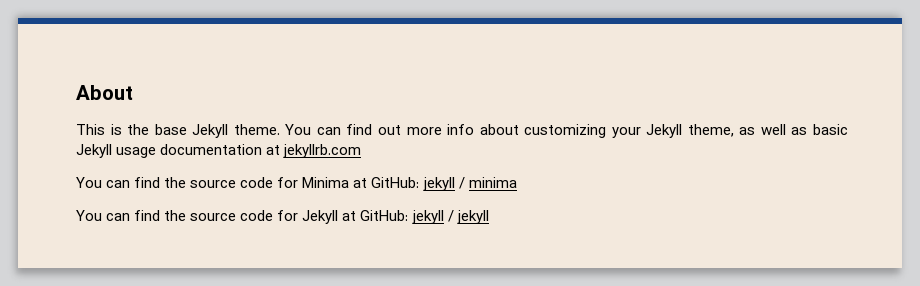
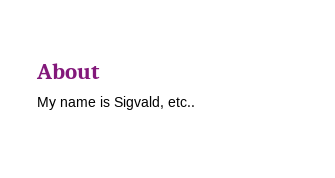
- This is the base Jekyll theme. You can find out more info about customizing your Jekyll theme, as well as basic Jekyll usage documentation at jekyllrb.com
- You can find the source code for Minima at GitHub: jekyll / minima
- You can find the source code for Jekyll at GitHub: jekyll / jekyll
+ My name is Sigvald, etc..

